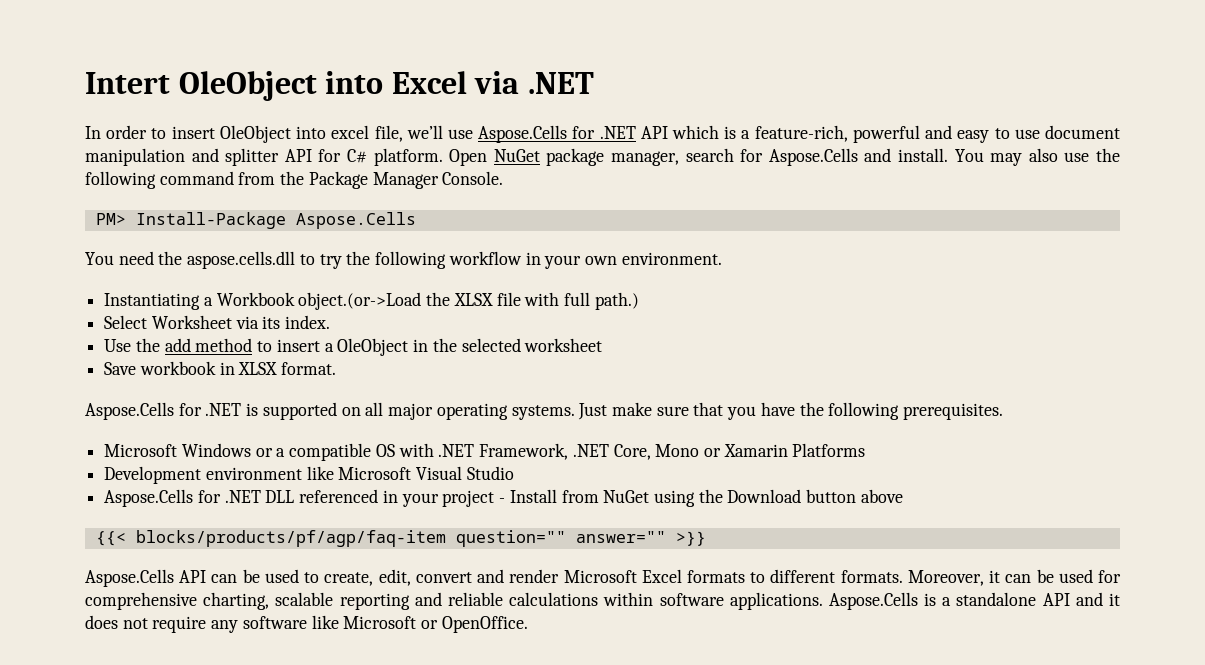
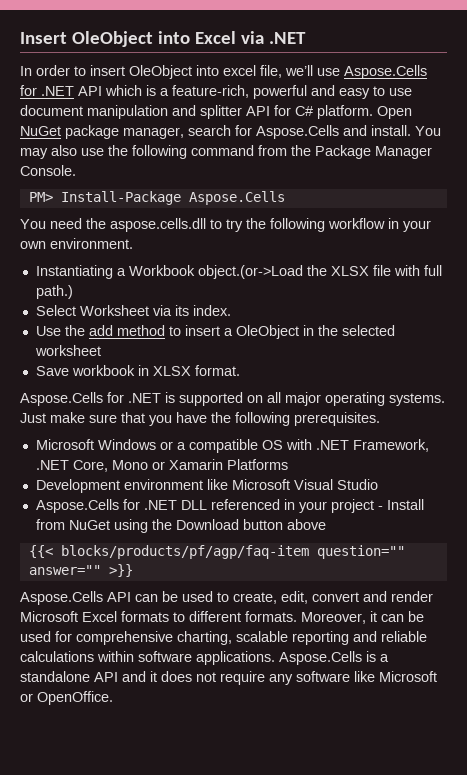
- Intert OleObject into Excel via .NET
+ Insert OleObject into Excel via .NET

